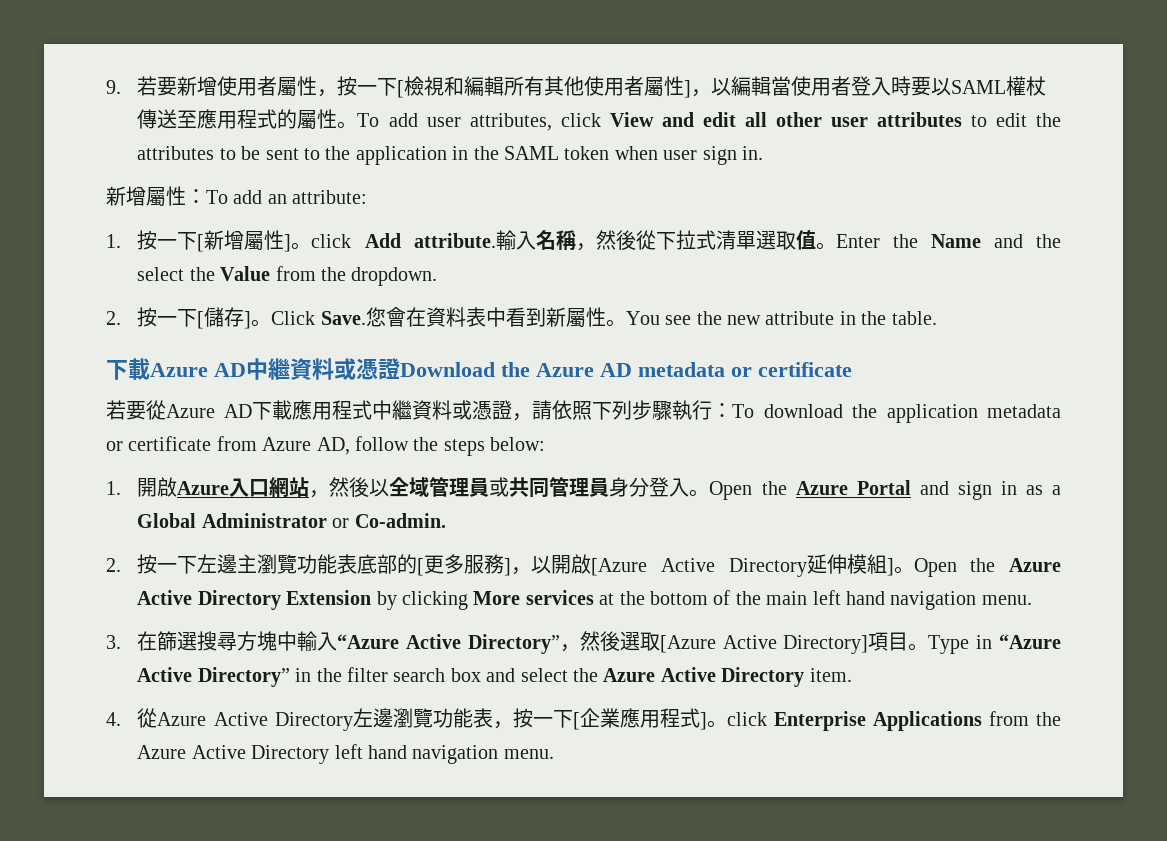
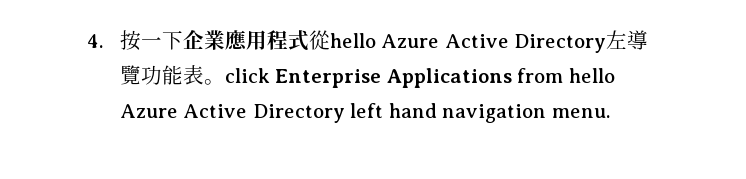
- 9.若要新增使用者屬性，按一下[檢視和編輯所有其他使用者屬性]，以編輯當使用者登入時要以SAML權杖傳送至應用程式的屬性。To add user attributes, click View and edit all other user attributes to edit the attributes to be sent to the application in the SAML token when user sign in.
- 新增屬性：To add an attribute:
- 1.按一下[新增屬性]。click Add attribute.輸入名稱，然後從下拉式清單選取值。Enter the Name and the select the Value from the dropdown.
- 2.按一下[儲存]。Click Save.您會在資料表中看到新屬性。You see the new attribute in the table.
- 下載Azure AD中繼資料或憑證Download the Azure AD metadata or certificate
- 若要從Azure AD下載應用程式中繼資料或憑證，請依照下列步驟執行：To download the application metadata or certificate from Azure AD, follow the steps below:
- 1.開啟Azure入口網站，然後以全域管理員或共同管理員身分登入。Open the Azure Portal and sign in as a Global Administrator or Co-admin.
- 2.按一下左邊主瀏覽功能表底部的[更多服務]，以開啟[Azure Active Directory延伸模組]。Open the Azure Active Directory Extension by clicking More services at the bottom of the main left hand navigation menu.
- 3.在篩選搜尋方塊中輸入“Azure Active Directory”，然後選取[Azure Active Directory]項目。Type in “Azure Active Directory” in the filter search box and select the Azure Active Directory item.
- 4.從Azure Active Directory左邊瀏覽功能表，按一下[企業應用程式]。click Enterprise Applications from the Azure Active Directory left hand navigation menu.
+ 4.按一下企業應用程式從hello Azure Active Directory左導覽功能表。click Enterprise Applications from hello Azure Active Directory left hand navigation menu.

